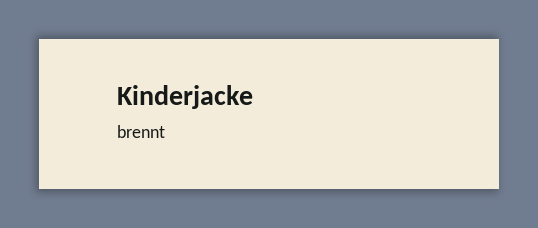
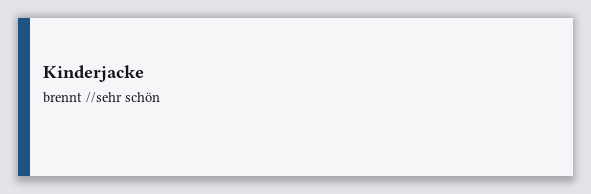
- brennt
+ brennt //sehr schön

